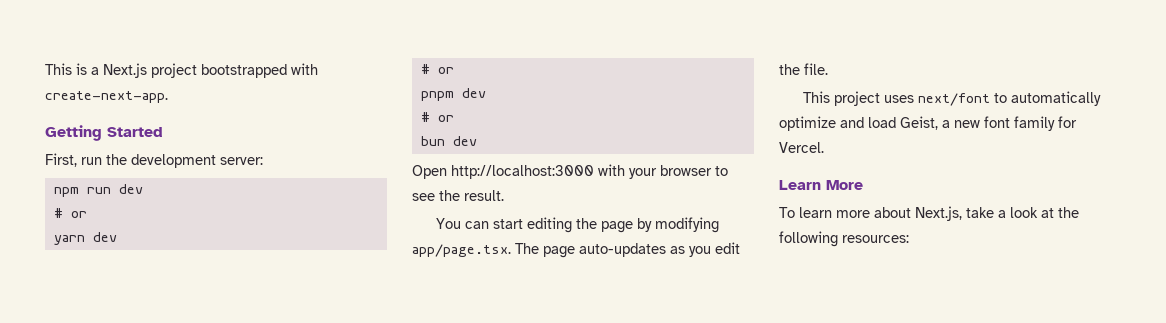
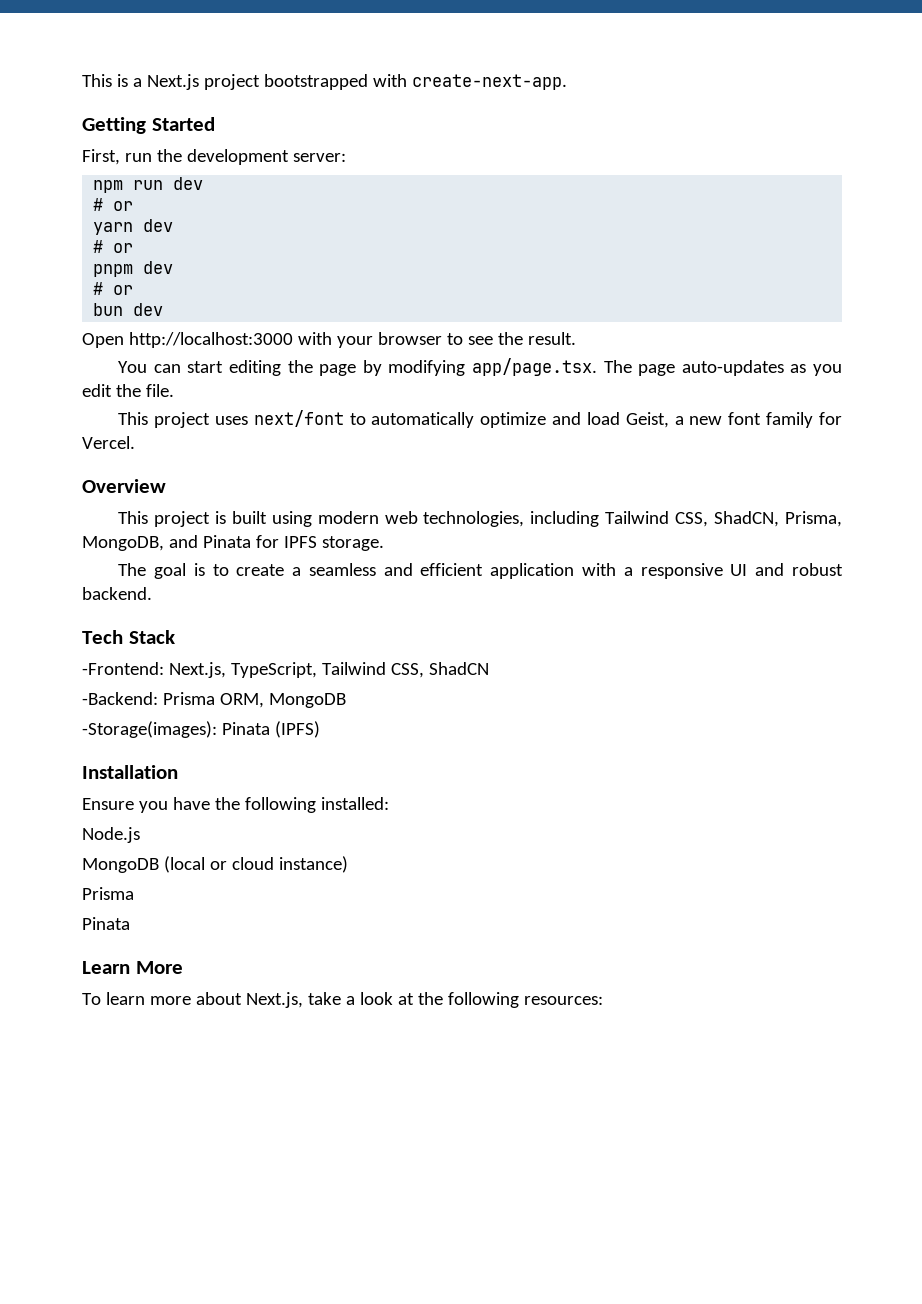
+ Overview
+ This project is built using modern web technologies, including Tailwind CSS, ShadCN, Prisma, MongoDB, and Pinata for IPFS storage.
+ The goal is to create a seamless and efficient application with a responsive UI and robust backend.
+ Tech Stack
+ -Frontend: Next.js, TypeScript, Tailwind CSS, ShadCN
+ -Backend: Prisma ORM, MongoDB
+ -Storage(images): Pinata (IPFS)
+ Installation
+ Ensure you have the following installed:
+ Node.js
+ MongoDB (local or cloud instance)
+ Prisma
+ Pinata

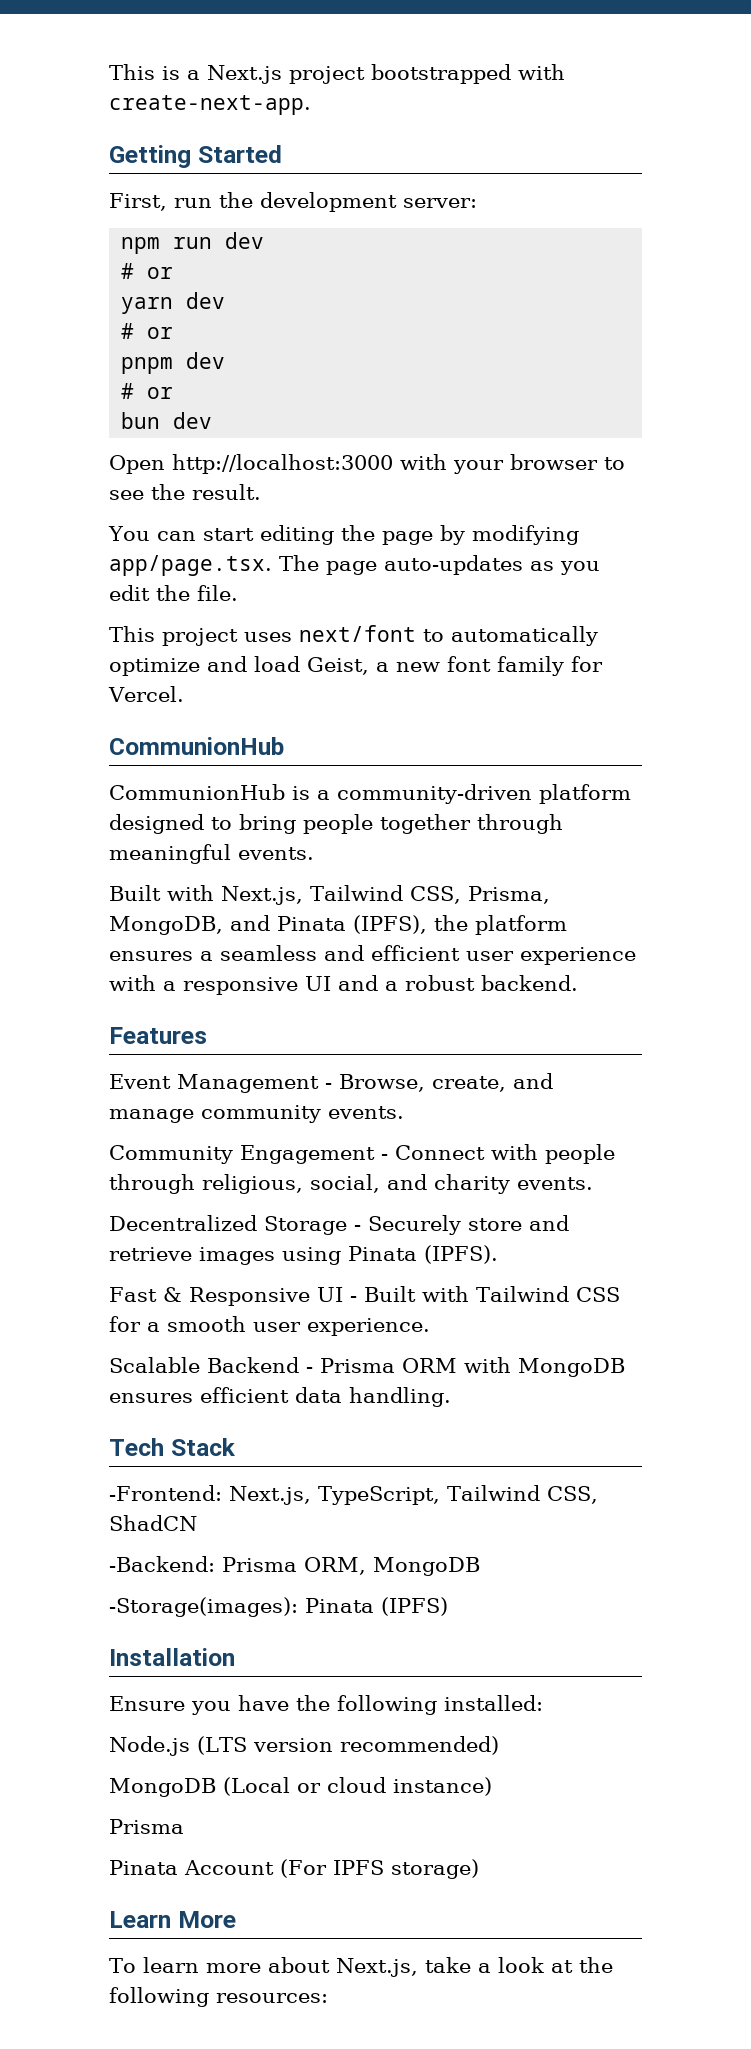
  This project uses next/font to automatically optimize and load Geist, a new font family for Vercel.
- Overview
- This project is built using modern web technologies, including Tailwind CSS, ShadCN, Prisma, MongoDB, and Pinata for IPFS storage.
- The goal is to create a seamless and efficient application with a responsive UI and robust backend.
+ CommunionHub
+ CommunionHub is a community-driven platform designed to bring people together through meaningful events.
+ Built with Next.js, Tailwind CSS, Prisma, MongoDB, and Pinata (IPFS), the platform ensures a seamless and efficient user experience with a responsive UI and a robust backend.
+ Features
+ Event Management - Browse, create, and manage community events.
+ Community Engagement - Connect with people through religious, social, and charity events.
+ Decentralized Storage - Securely store and retrieve images using Pinata (IPFS).
+ Fast & Responsive UI - Built with Tailwind CSS for a smooth user experience.
+ Scalable Backend - Prisma ORM with MongoDB ensures efficient data handling.
- Node.js
- MongoDB (local or cloud instance)
+ Node.js (LTS version recommended)
+ MongoDB (Local or cloud instance)
  Prisma
- Pinata
+ Pinata Account (For IPFS storage)

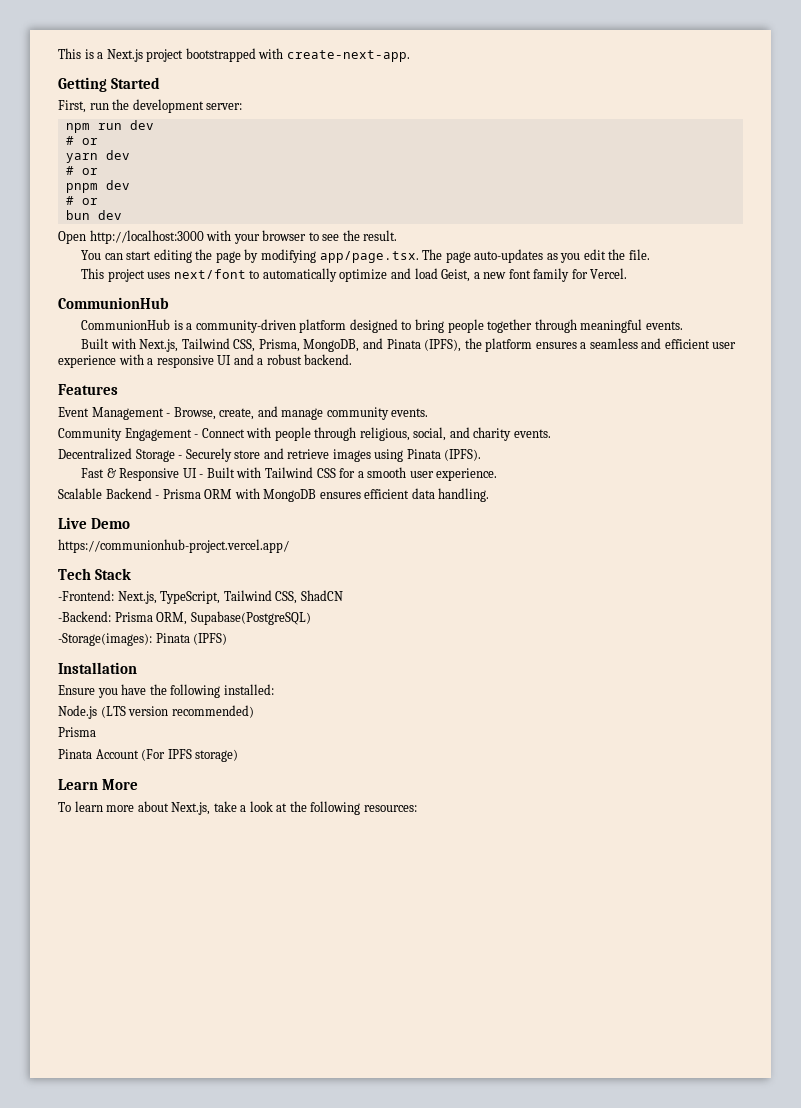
+ Live Demo
+ https://communionhub-project.vercel.app/
- -Backend: Prisma ORM, MongoDB
+ -Backend: Prisma ORM, Supabase(PostgreSQL)
- MongoDB (Local or cloud instance)

